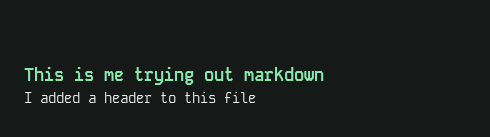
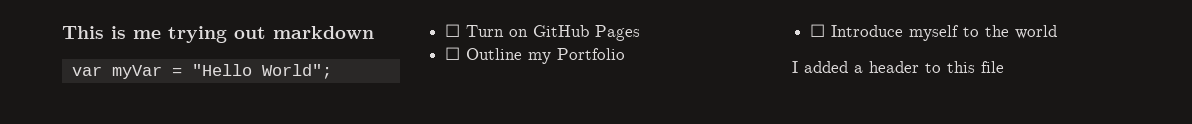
+ var myVar = "Hello World";
+ ☐ Turn on GitHub Pages
+ ☐ Outline my Portfolio
+ ☐ Introduce myself to the world

